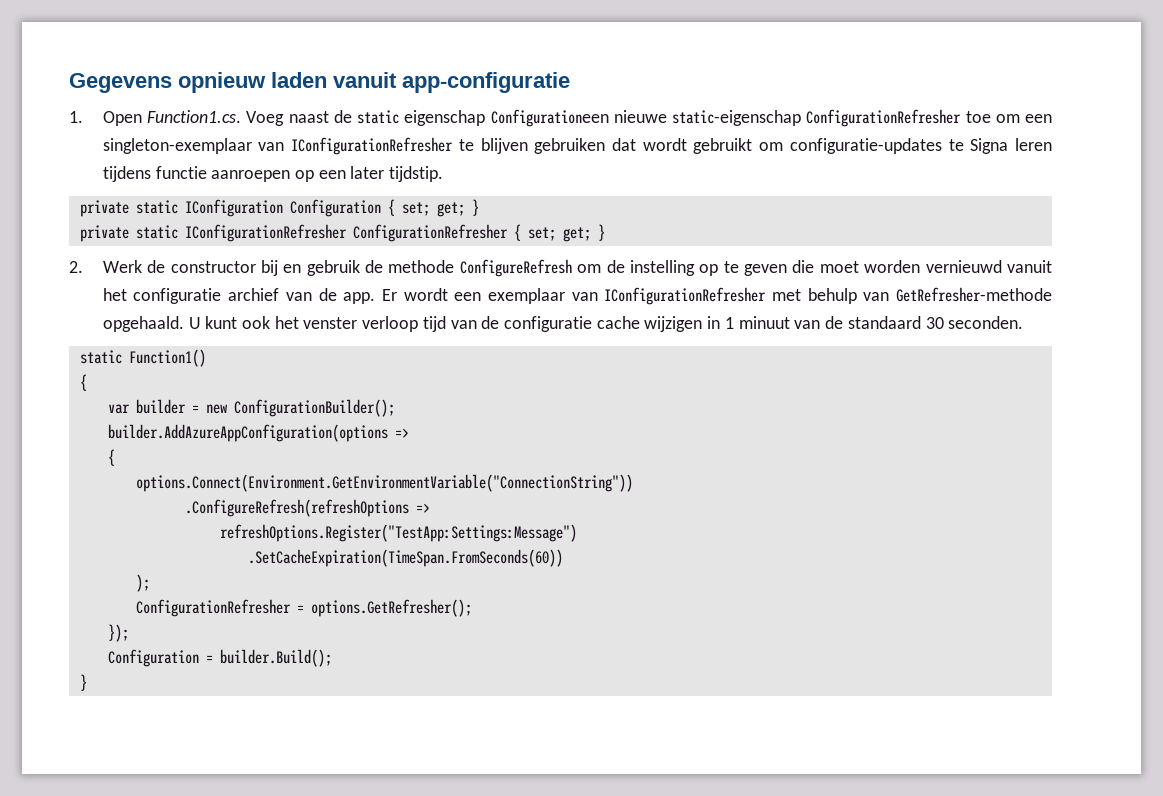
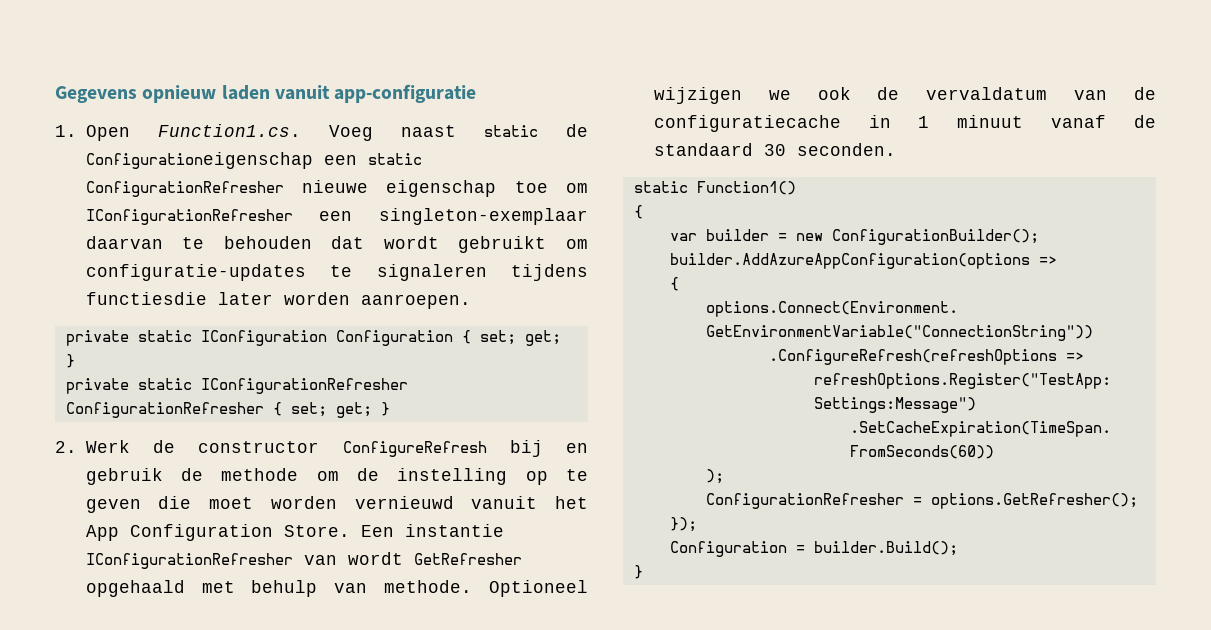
- 1. Open Function1.cs. Voeg naast de static eigenschap Configurationeen nieuwe static-eigenschap ConfigurationRefresher toe om een singleton-exemplaar van IConfigurationRefresher te blijven gebruiken dat wordt gebruikt om configuratie-updates te Signa leren tijdens functie aanroepen op een later tijdstip.
+ 1. Open Function1.cs. Voeg naast static de Configurationeigenschap een static ConfigurationRefresher nieuwe eigenschap toe om IConfigurationRefresher een singleton-exemplaar daarvan te behouden dat wordt gebruikt om configuratie-updates te signaleren tijdens functiesdie later worden aanroepen.
- 2. Werk de constructor bij en gebruik de methode ConfigureRefresh om de instelling op te geven die moet worden vernieuwd vanuit het configuratie archief van de app. Er wordt een exemplaar van IConfigurationRefresher met behulp van GetRefresher-methode opgehaald. U kunt ook het venster verloop tijd van de configuratie cache wijzigen in 1 minuut van de standaard 30 seconden.
+ 2. Werk de constructor ConfigureRefresh bij en gebruik de methode om de instelling op te geven die moet worden vernieuwd vanuit het App Configuration Store. Een instantie IConfigurationRefresher van wordt GetRefresher opgehaald met behulp van methode. Optioneel wijzigen we ook de vervaldatum van de configuratiecache in 1 minuut vanaf de standaard 30 seconden.

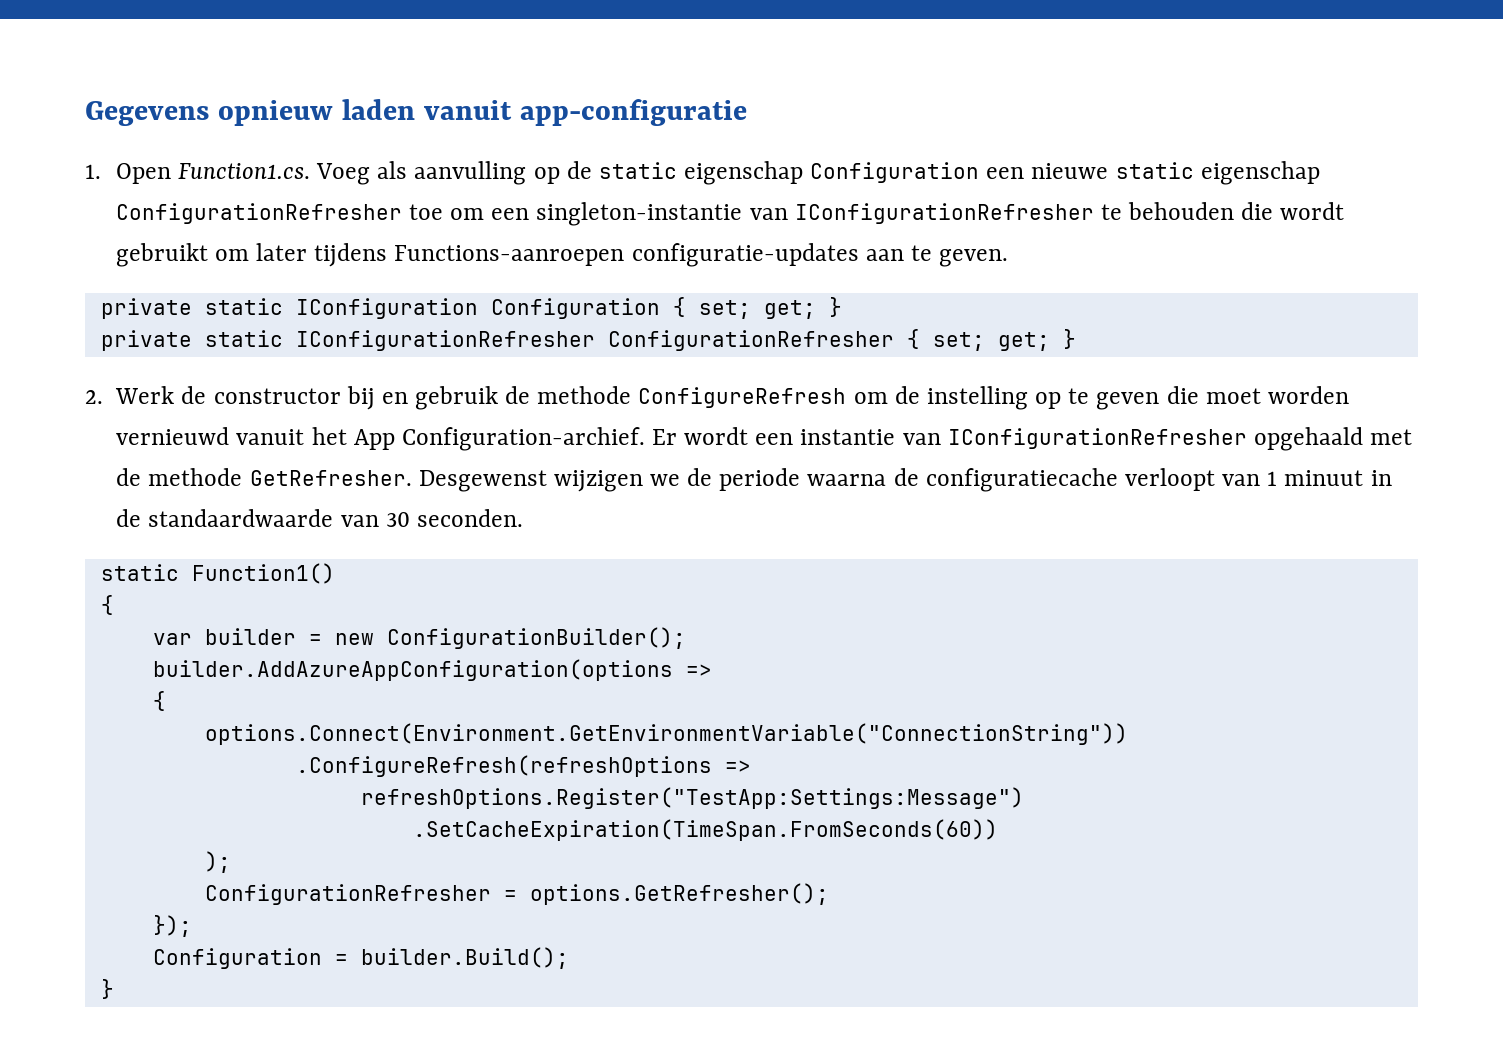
- 1. Open Function1.cs. Voeg naast static de Configurationeigenschap een static ConfigurationRefresher nieuwe eigenschap toe om IConfigurationRefresher een singleton-exemplaar daarvan te behouden dat wordt gebruikt om configuratie-updates te signaleren tijdens functiesdie later worden aanroepen.
+ 1. Open Function1.cs. Voeg als aanvulling op de static eigenschap Configuration een nieuwe static eigenschap ConfigurationRefresher toe om een singleton-instantie van IConfigurationRefresher te behouden die wordt gebruikt om later tijdens Functions-aanroepen configuratie-updates aan te geven.
- 2. Werk de constructor ConfigureRefresh bij en gebruik de methode om de instelling op te geven die moet worden vernieuwd vanuit het App Configuration Store. Een instantie IConfigurationRefresher van wordt GetRefresher opgehaald met behulp van methode. Optioneel wijzigen we ook de vervaldatum van de configuratiecache in 1 minuut vanaf de standaard 30 seconden.
+ 2. Werk de constructor bij en gebruik de methode ConfigureRefresh om de instelling op te geven die moet worden vernieuwd vanuit het App Configuration-archief. Er wordt een instantie van IConfigurationRefresher opgehaald met de methode GetRefresher. Desgewenst wijzigen we de periode waarna de configuratiecache verloopt van 1 minuut in de standaardwaarde van 30 seconden.

